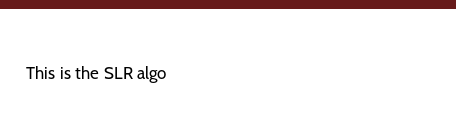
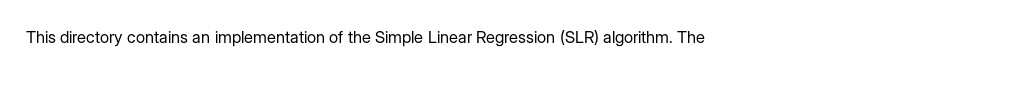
- This is the SLR algo
+ This directory contains an implementation of the Simple Linear Regression (SLR) algorithm. The

